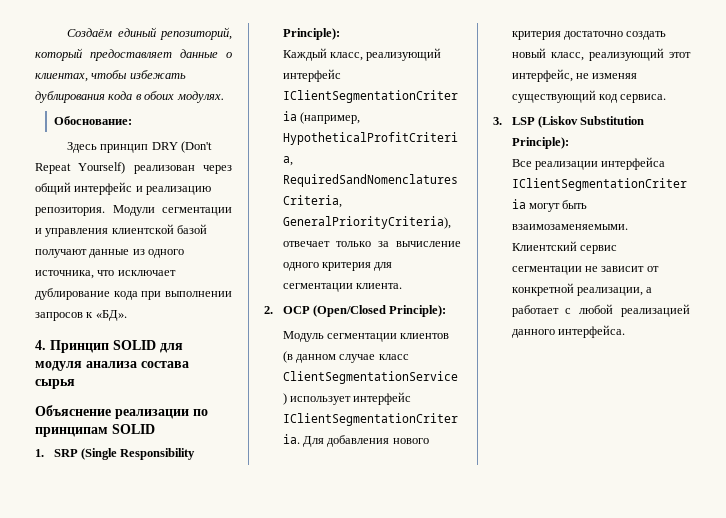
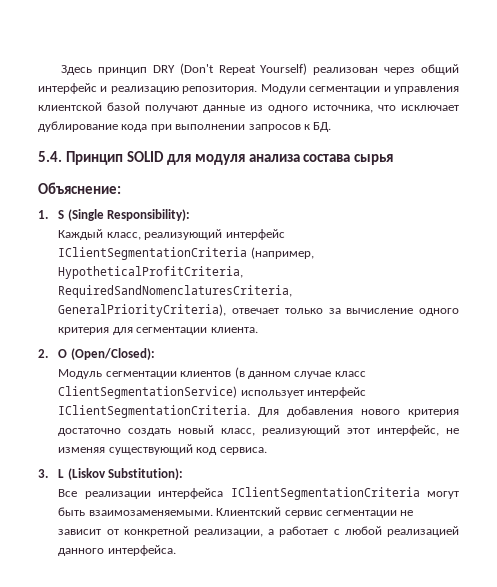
- Создаём единый репозиторий, который предоставляет данные о клиентах, чтобы избежать дублирования кода в обоих модулях.
- Обоснование:
- Модули сегментации и управления клиентской базой получают данные из одного источника, что исключает дублирование кода при выполнении запросов к «БД».
- 4. Принцип SOLID для модуля анализа состава сырья
+ Модули сегментации и управления клиентской базой получают данные из одного источника, что исключает дублирование кода при выполнении запросов к БД.
+ 5.4. Принцип SOLID для модуля анализа состава сырья
- Объяснение реализации по принципам SOLID
- 1. SRP (Single Responsibility Principle):
+ Объяснение:
+ 1. S (Single Responsibility):
- 2. OCP (Open/Closed Principle):
+ 2. O (Open/Closed):
- 3. LSP (Liskov Substitution Principle):
+ 3. L (Liskov Substitution):

